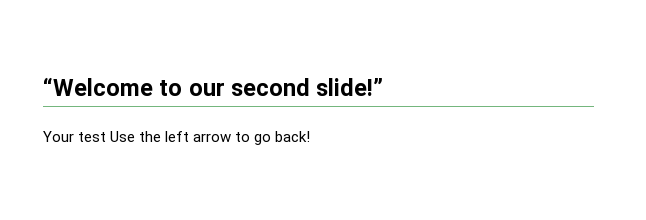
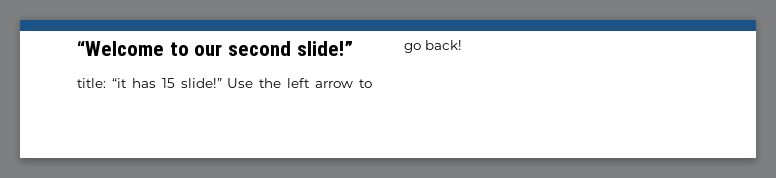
- Your test Use the left arrow to go back!
+ title: “it has 15 slide!” Use the left arrow to go back!

